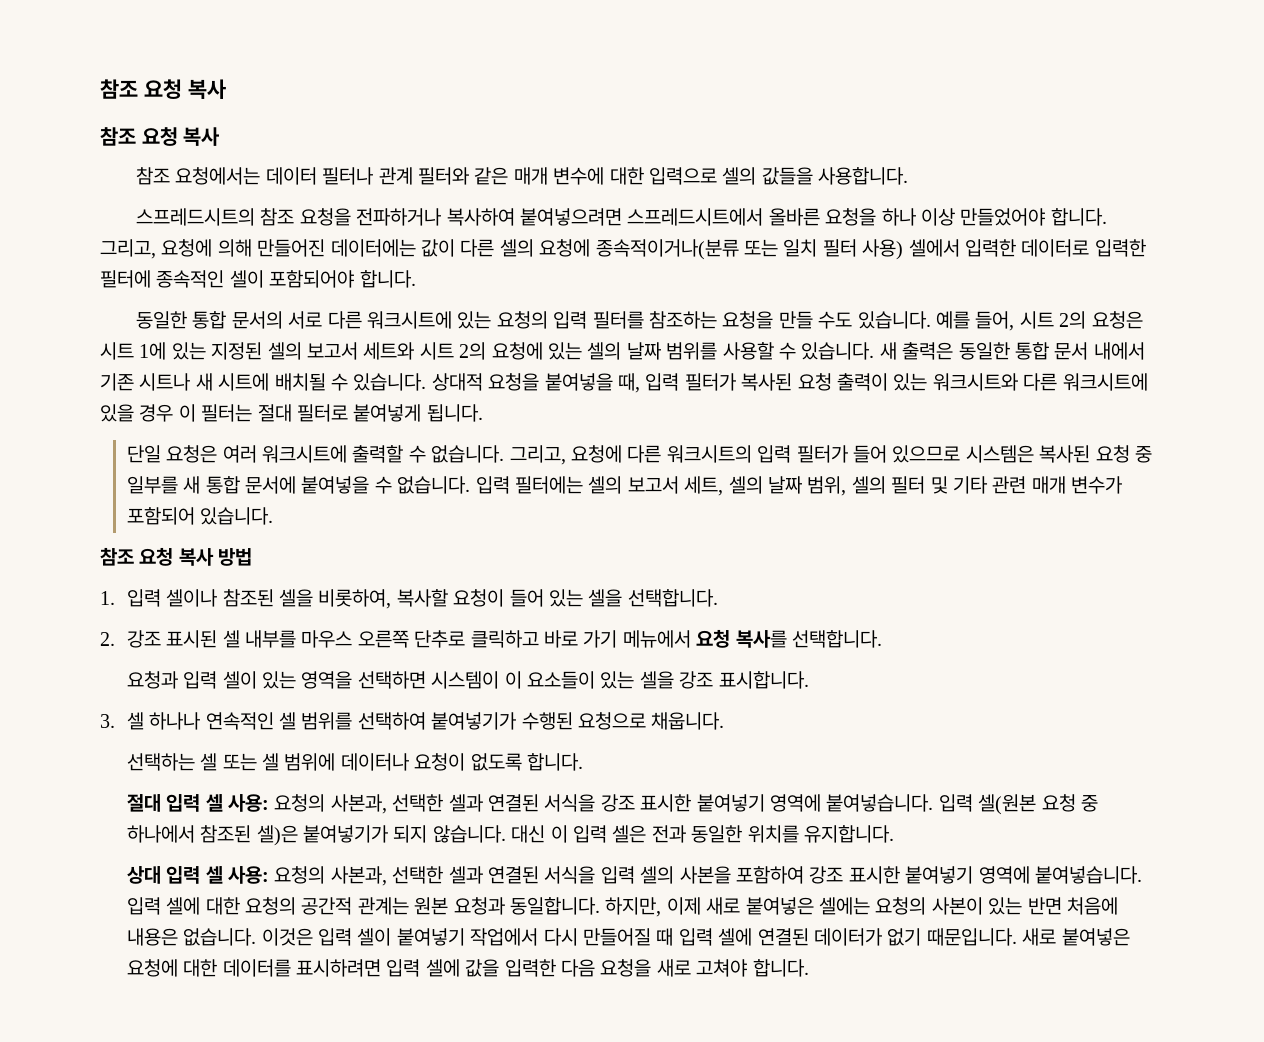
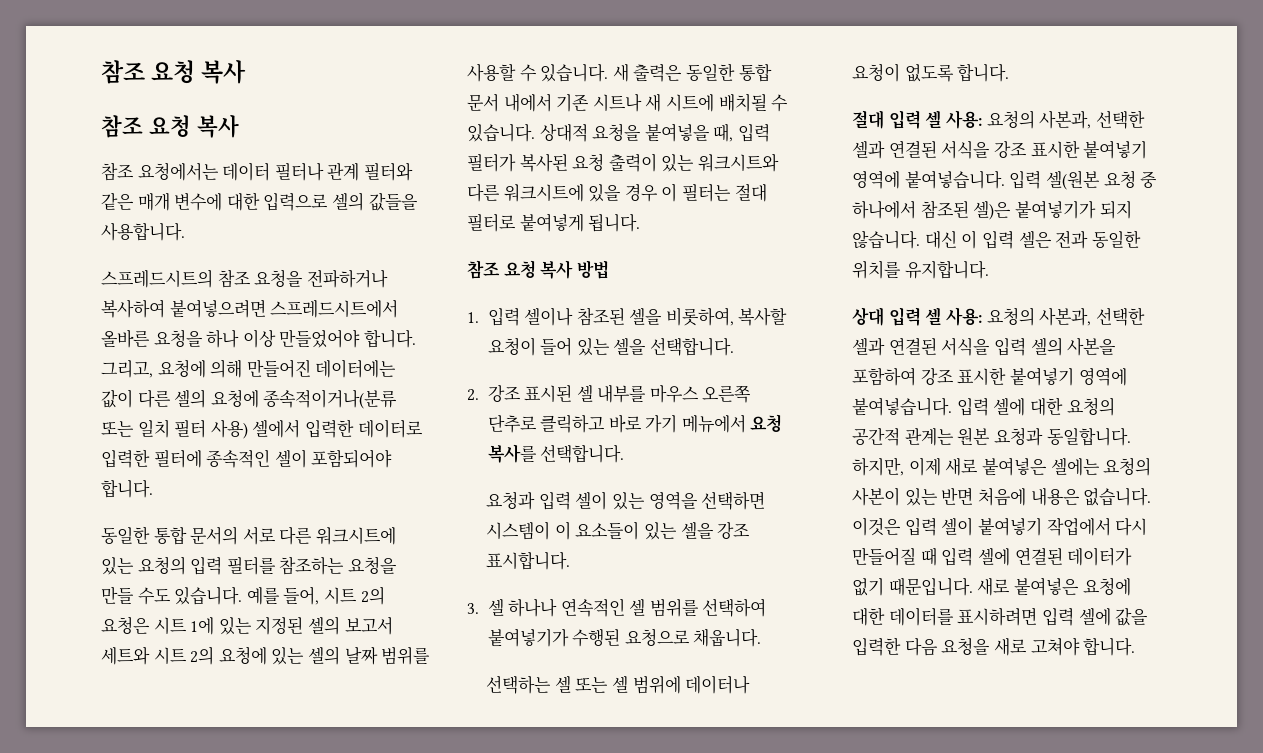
- 단일 요청은 여러 워크시트에 출력할 수 없습니다. 그리고, 요청에 다른 워크시트의 입력 필터가 들어 있으므로 시스템은 복사된 요청 중 일부를 새 통합 문서에 붙여넣을 수 없습니다. 입력 필터에는 셀의 보고서 세트, 셀의 날짜 범위, 셀의 필터 및 기타 관련 매개 변수가 포함되어 있습니다.

